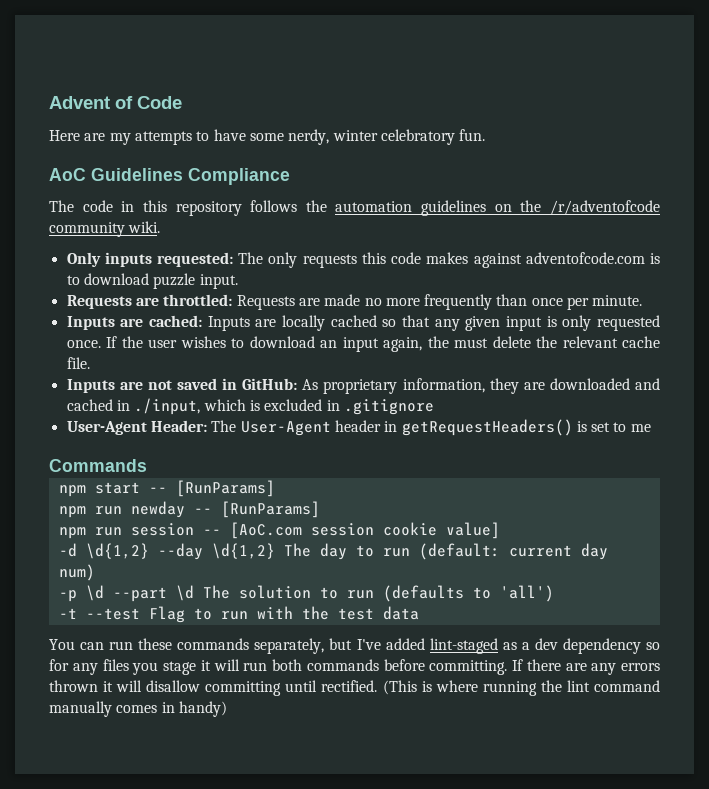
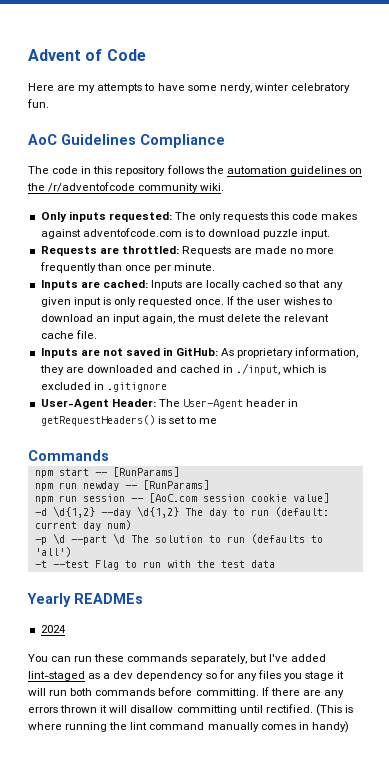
+ Yearly READMEs
+ 2024

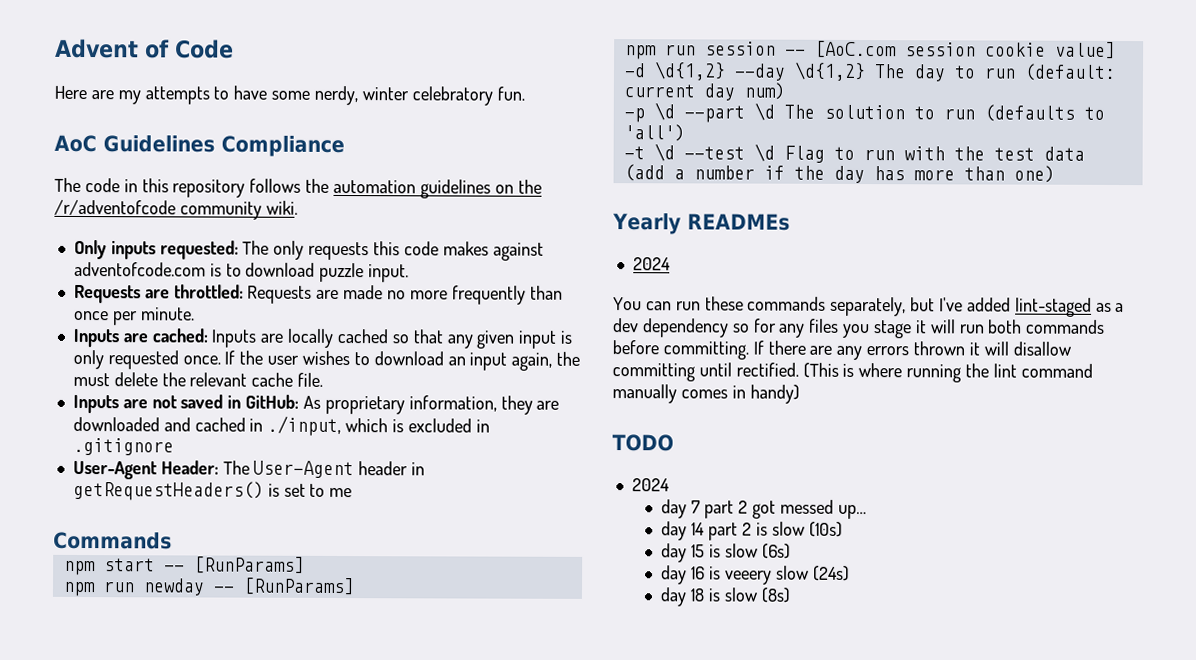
- -t --test Flag to run with the test data
+ -t \d --test \d Flag to run with the test data (add a number if the day has more than one)
+ TODO
+ 2024
+ day 7 part 2 got messed up…
+ day 14 part 2 is slow (10s)
+ day 15 is slow (6s)
+ day 16 is veeery slow (24s)
+ day 18 is slow (8s)

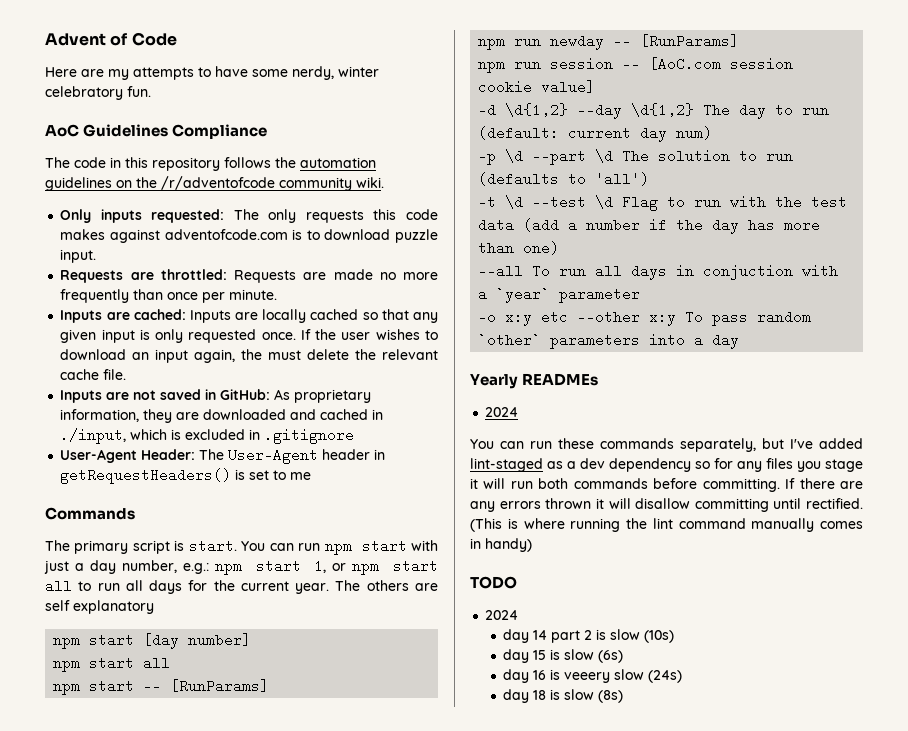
+ The primary script is start. You can run npm start with just a day number, e.g.: npm start 1, or npm start all to run all days for the current year. The others are self explanatory
+ npm start [day number]
+ npm start all
+ --all To run all days in conjuction with a `year` parameter
+ -o x:y etc --other x:y To pass random `other` parameters into a day
- day 7 part 2 got messed up…

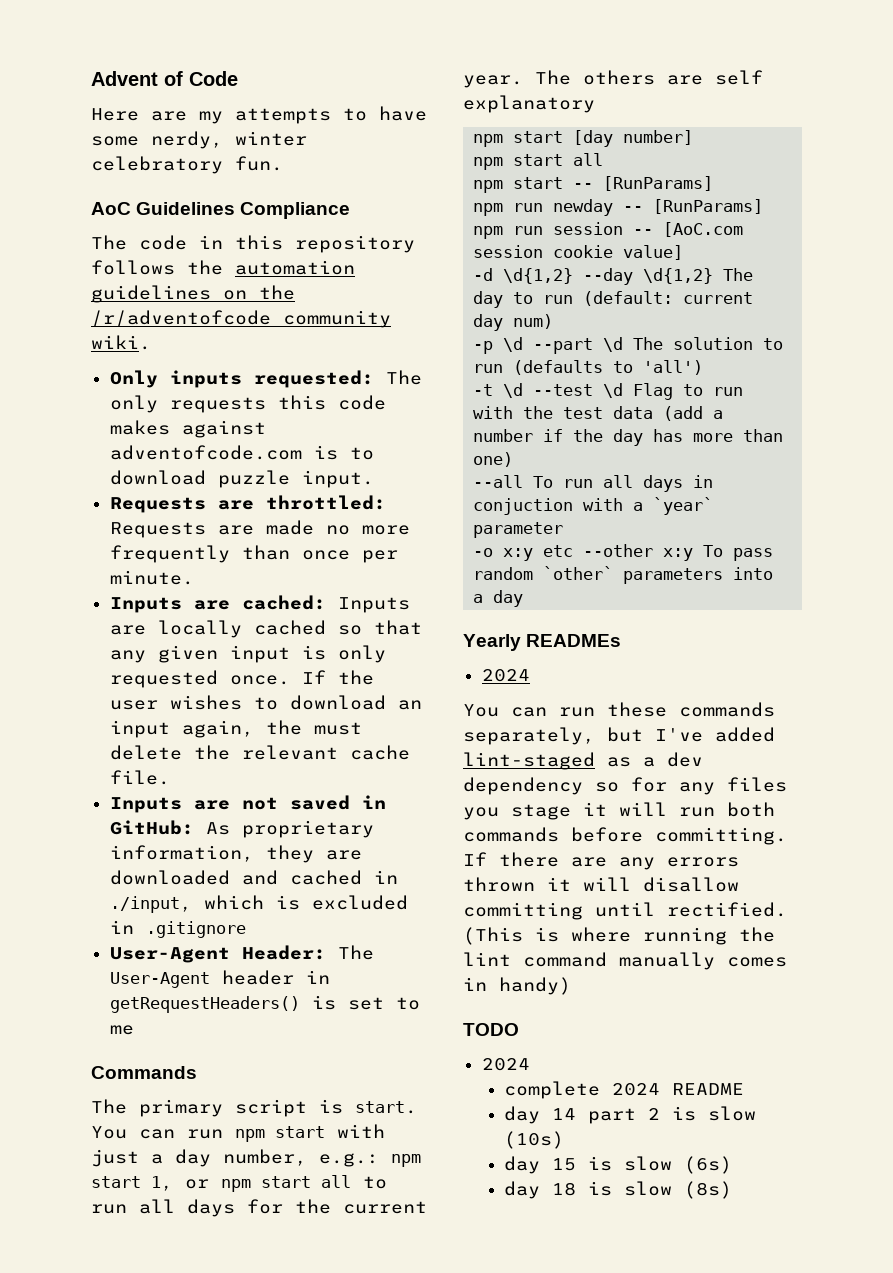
+ complete 2024 README
- day 16 is veeery slow (24s)

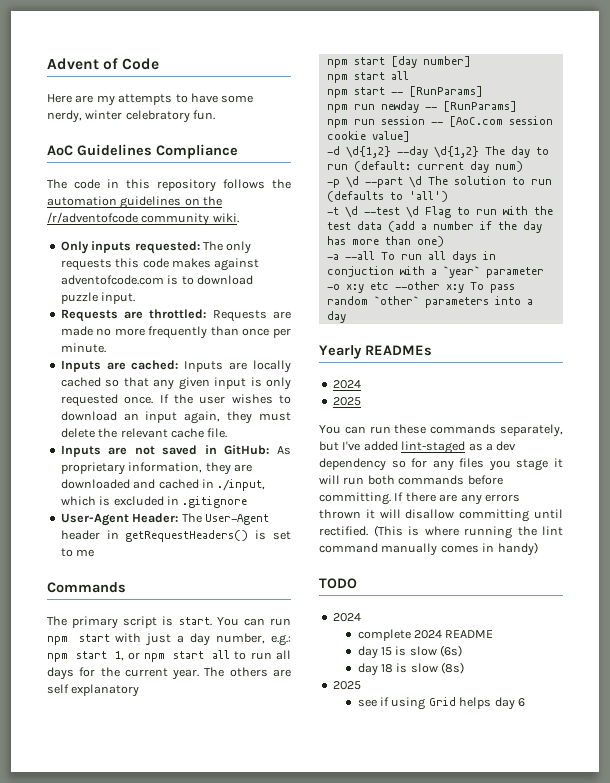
- If the user wishes to download an input again, the must delete the relevant cache file.
+ If the user wishes to download an input again, they must delete the relevant cache file.
- --all To run all days in conjuction with a `year` parameter
+ -a --all To run all days in conjuction with a `year` parameter
  Yearly READMEs
  2024
+ 2025
- day 14 part 2 is slow (10s)
  day 18 is slow (8s)
+ 2025
+ see if using Grid helps day 6

